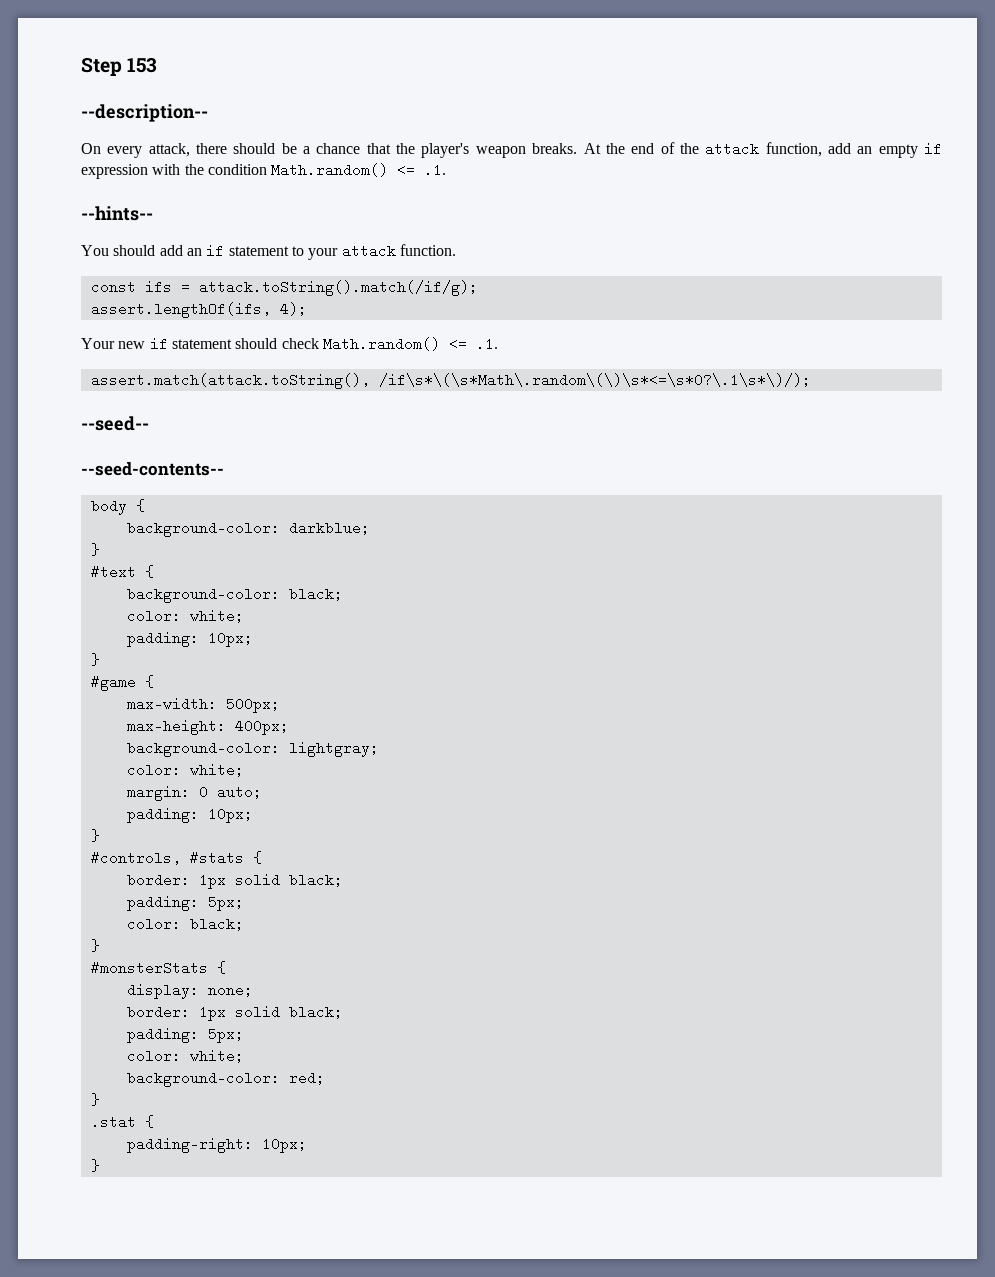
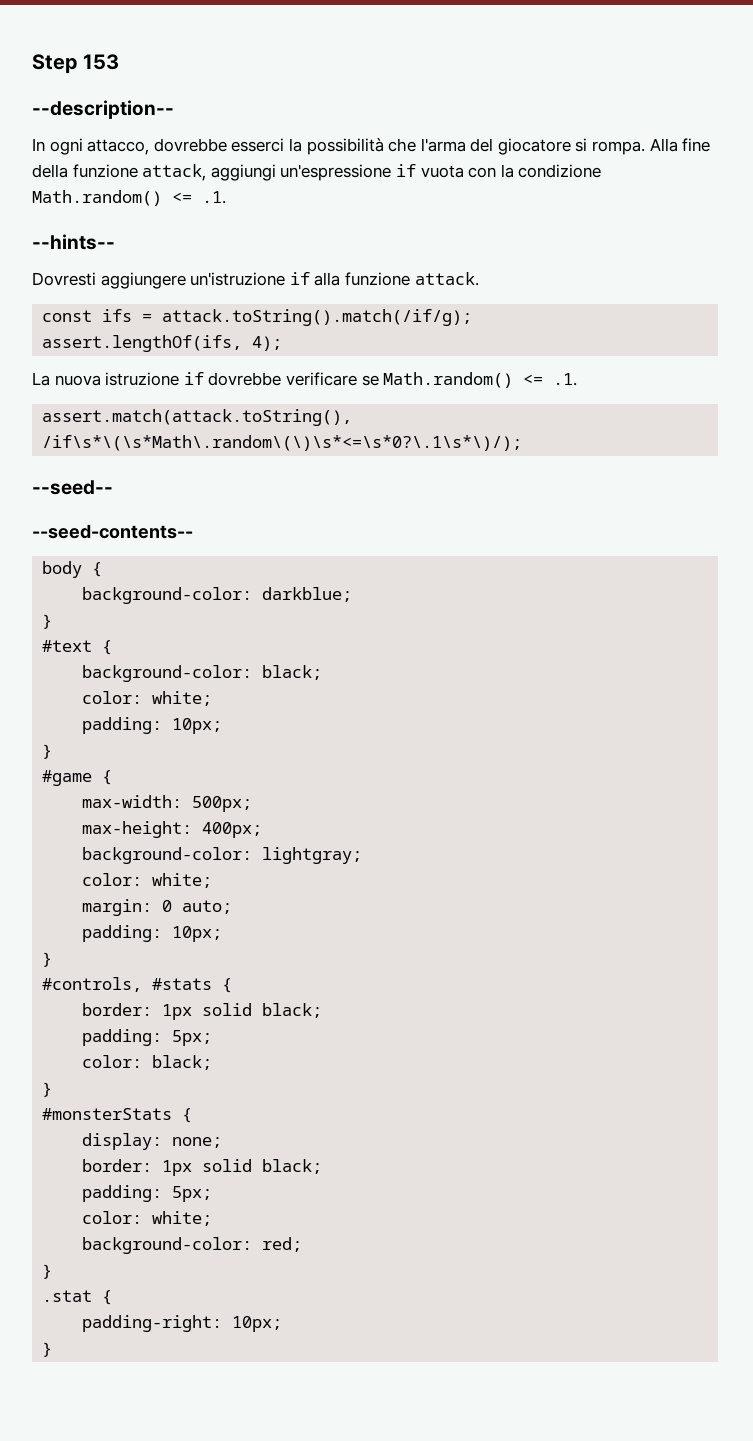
- On every attack, there should be a chance that the player's weapon breaks. At the end of the attack function, add an empty if expression with the condition Math.random() <= .1.
+ In ogni attacco, dovrebbe esserci la possibilità che l'arma del giocatore si rompa. Alla fine della funzione attack, aggiungi un'espressione if vuota con la condizione Math.random() <= .1.
  --hints--
- You should add an if statement to your attack function.
+ Dovresti aggiungere un'istruzione if alla funzione attack.
- Your new if statement should check Math.random() <= .1.
+ La nuova istruzione if dovrebbe verificare se Math.random() <= .1.

